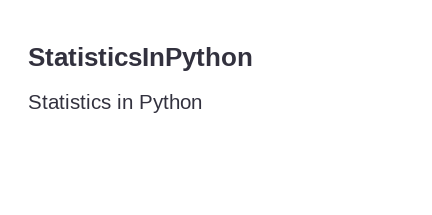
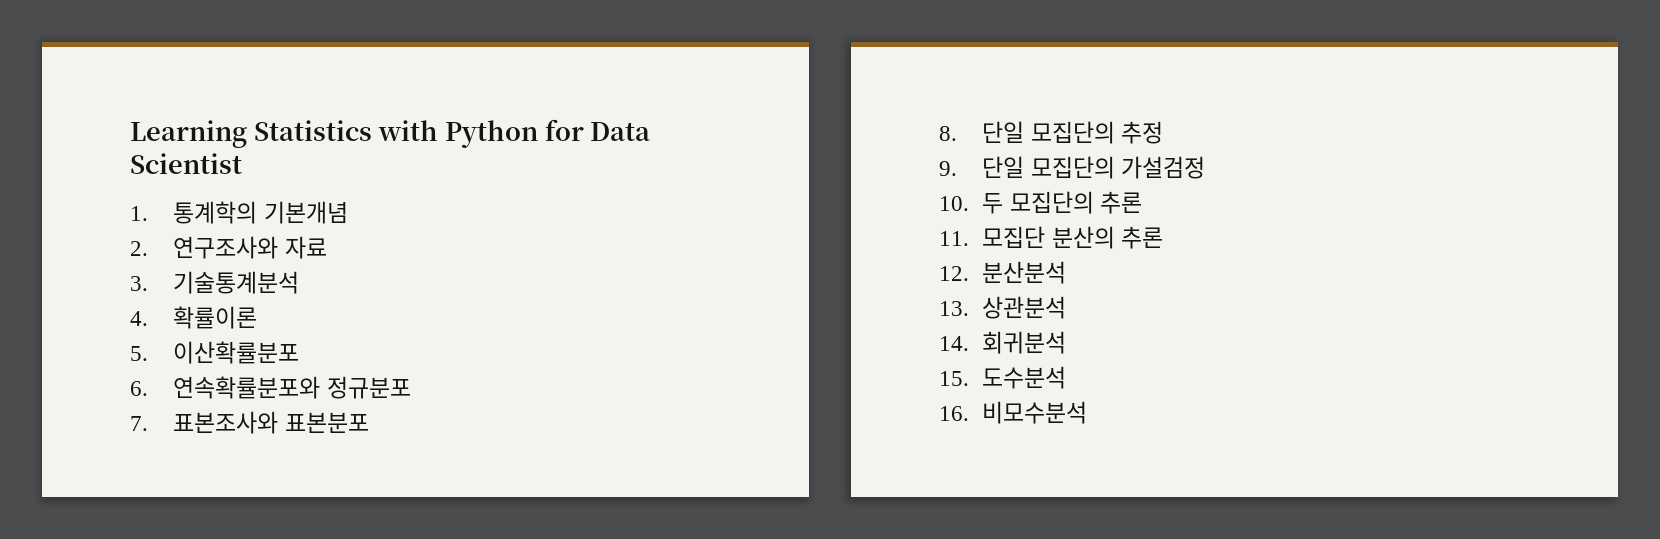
- StatisticsInPython
- Statistics in Python
+ Learning Statistics with Python for Data Scientist
+ 1. 통계학의 기본개념
+ 2. 연구조사와 자료
+ 3. 기술통계분석
+ 4. 확률이론
+ 5. 이산확률분포
+ 6. 연속확률분포와 정규분포
+ 7. 표본조사와 표본분포
+ 8. 단일 모집단의 추정
+ 9. 단일 모집단의 가설검정
+ 10. 두 모집단의 추론
+ 11. 모집단 분산의 추론
+ 12. 분산분석
+ 13. 상관분석
+ 14. 회귀분석
+ 15. 도수분석
+ 16. 비모수분석

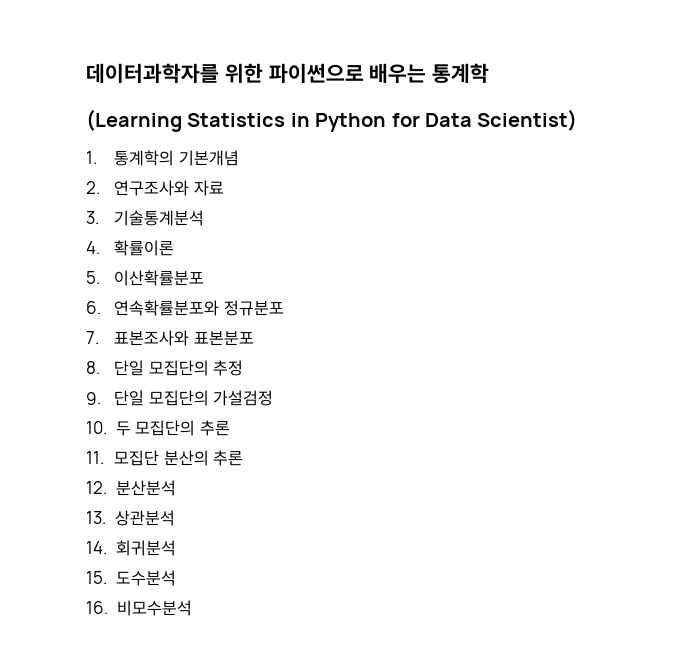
- Learning Statistics with Python for Data Scientist
+ 데이터과학자를 위한 파이썬으로 배우는 통계학
+ (Learning Statistics in Python for Data Scientist)

